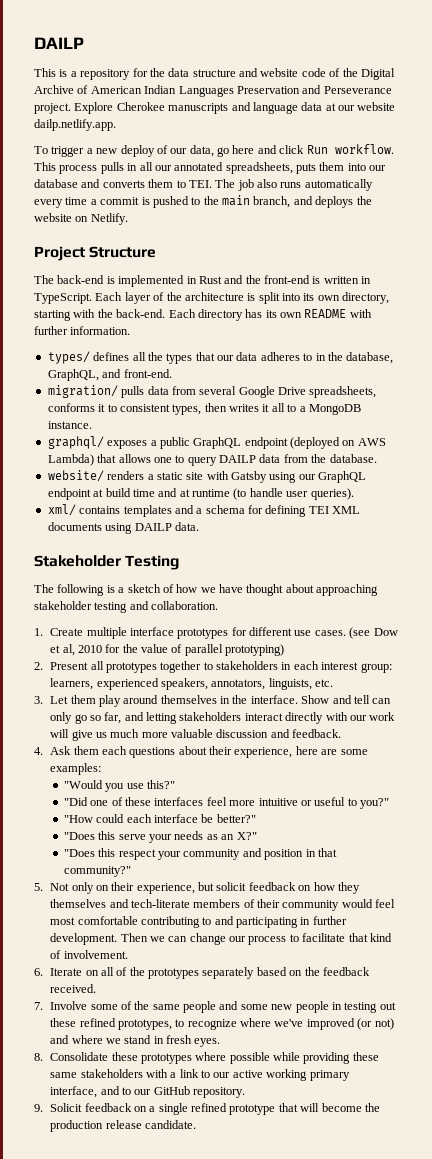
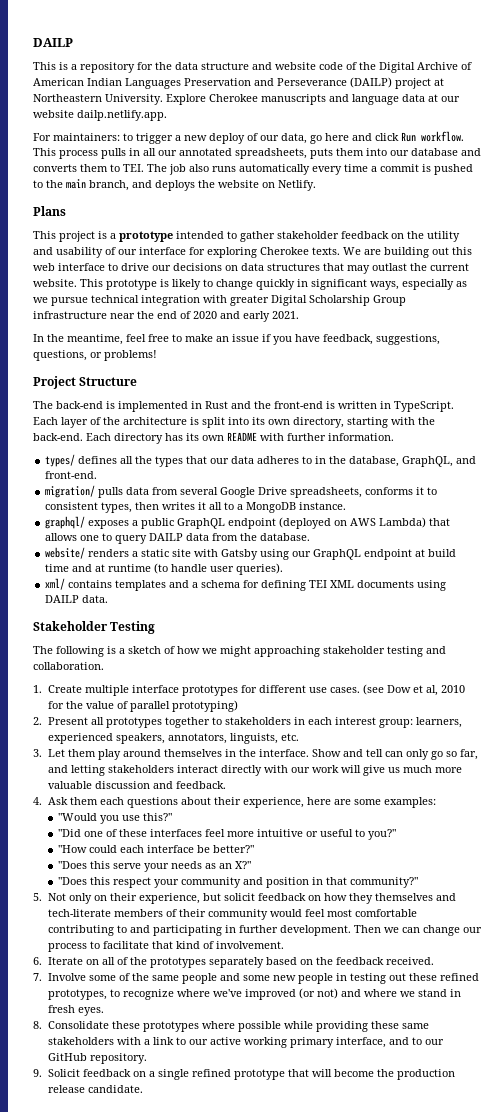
- This is a repository for the data structure and website code of the Digital Archive of American Indian Languages Preservation and Perseverance project.
+ This is a repository for the data structure and website code of the Digital Archive of American Indian Languages Preservation and Perseverance (DAILP) project at Northeastern University.
- To trigger a new deploy of our data, go here and click Run workflow.
+ For maintainers: to trigger a new deploy of our data, go here and click Run workflow.
+ Plans
+ This project is a prototype intended to gather stakeholder feedback on the utility and usability of our interface for exploring Cherokee texts. We are building out this web interface to drive our decisions on data structures that may outlast the current website. This prototype is likely to change quickly in significant ways, especially as we pursue technical integration with greater Digital Scholarship Group infrastructure near the end of 2020 and early 2021.
+ In the meantime, feel free to make an issue if you have feedback, suggestions, questions, or problems!
- The following is a sketch of how we have thought about approaching stakeholder testing and collaboration.
+ The following is a sketch of how we might approaching stakeholder testing and collaboration.

